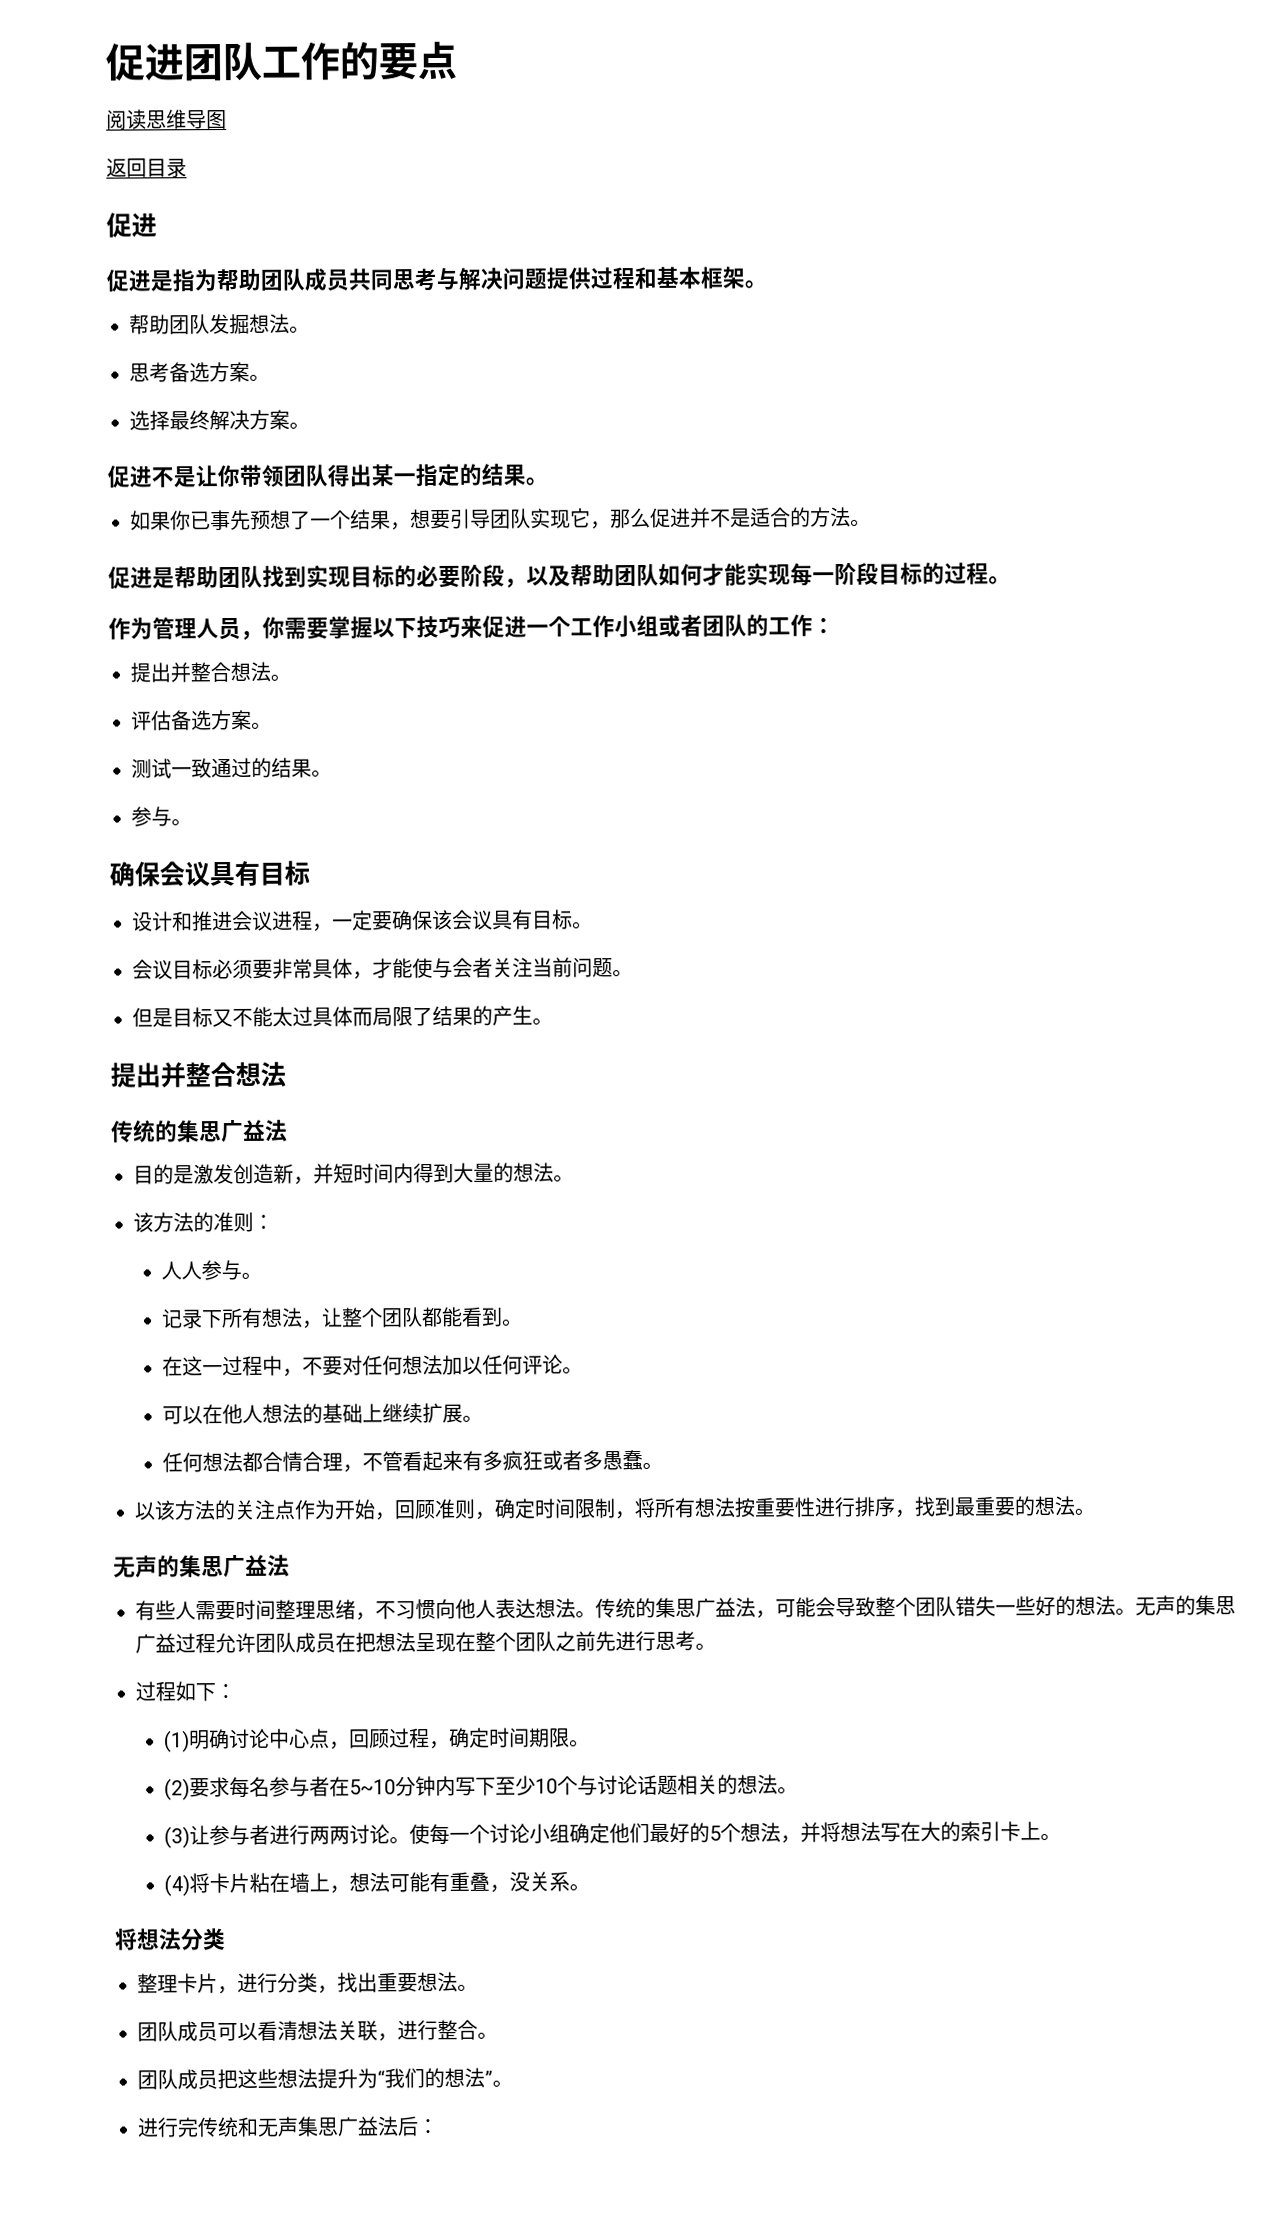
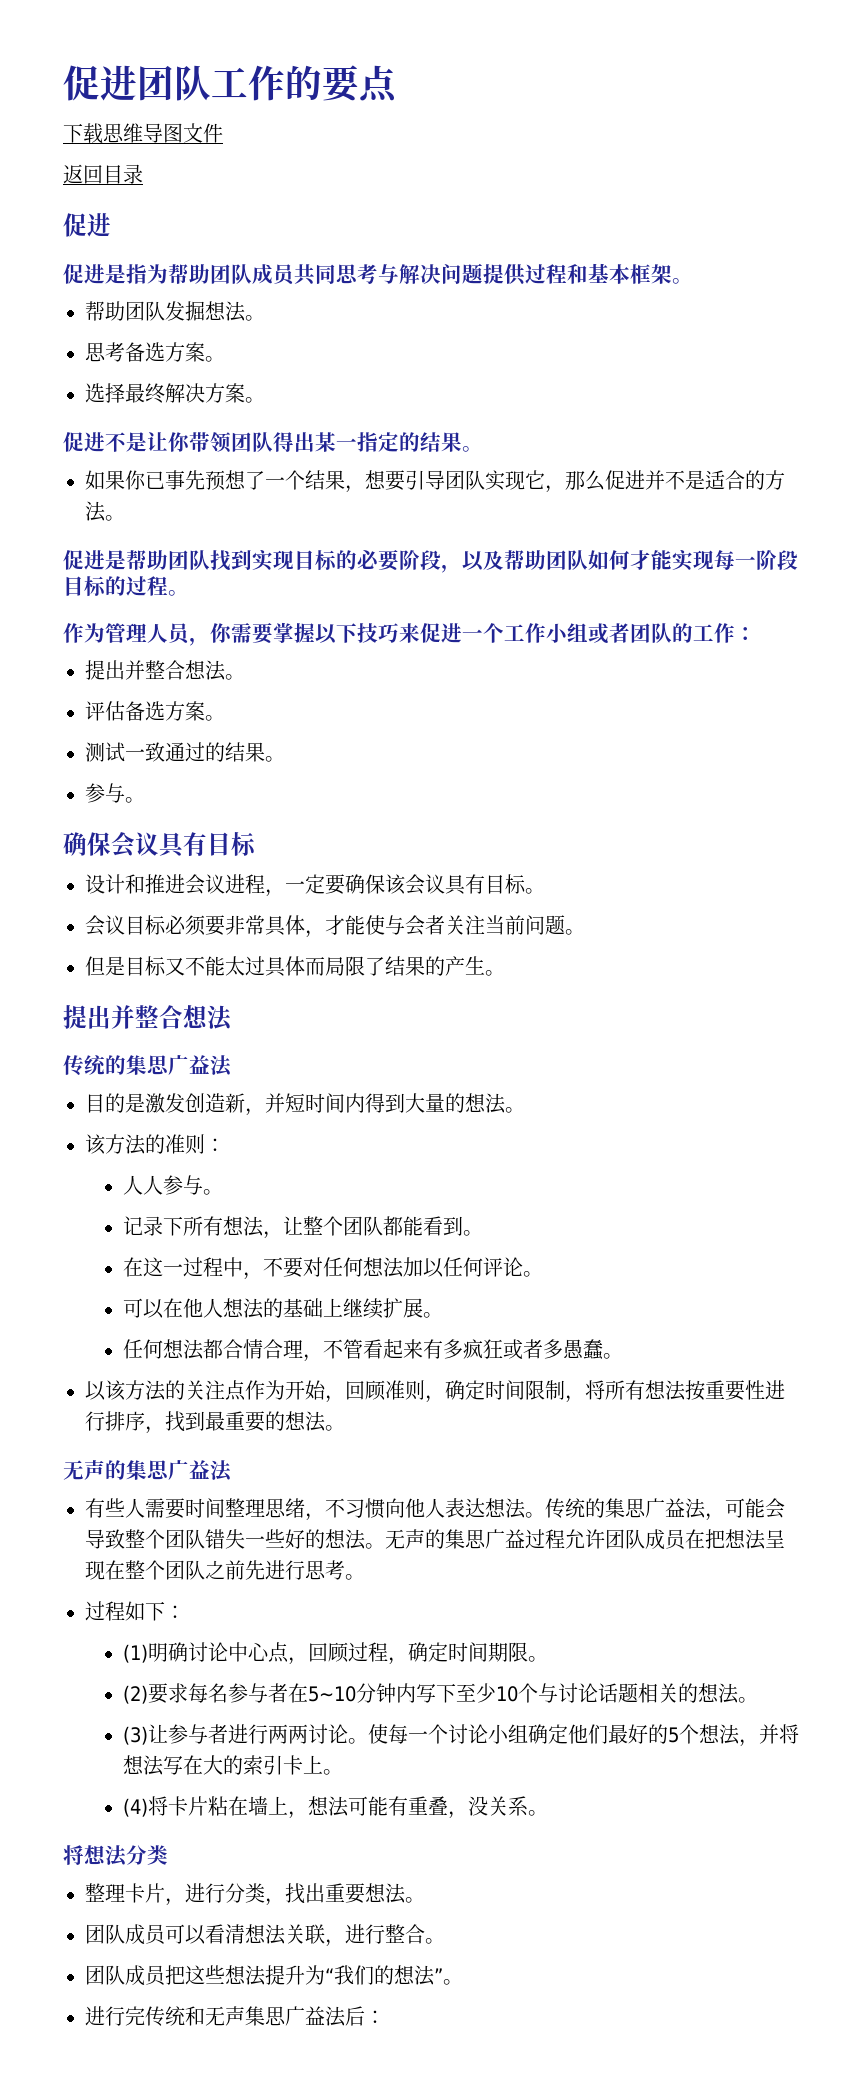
- 阅读思维导图
+ 下载思维导图文件

